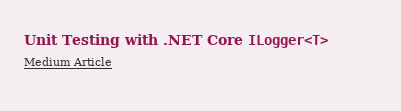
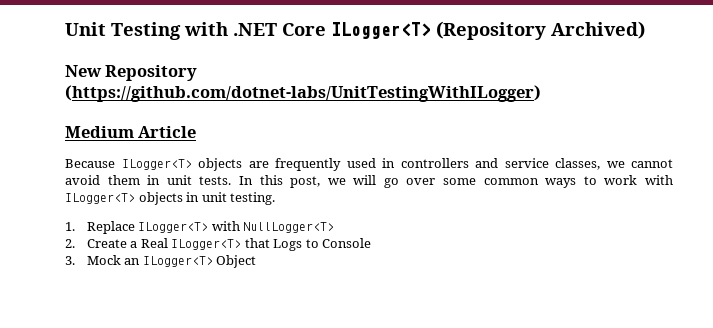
- Unit Testing with .NET Core ILogger<T>
+ Unit Testing with .NET Core ILogger<T> (Repository Archived)
+ New Repository (https://github.com/dotnet-labs/UnitTestingWithILogger)
  Medium Article
+ Because ILogger<T> objects are frequently used in controllers and service classes, we cannot avoid them in unit tests. In this post, we will go over some common ways to work with ILogger<T> objects in unit testing.
+ 1. Replace ILogger<T> with NullLogger<T>
+ 2. Create a Real ILogger<T> that Logs to Console
+ 3. Mock an ILogger<T> Object

